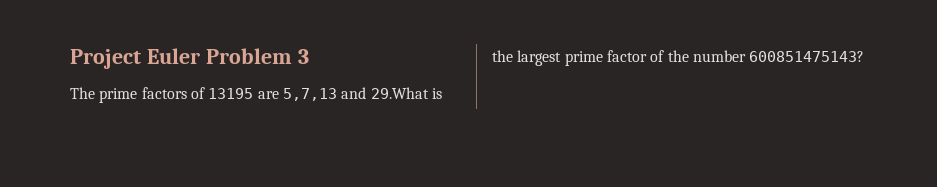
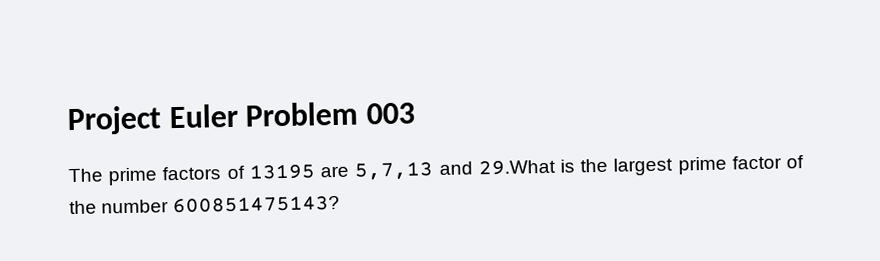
- Project Euler Problem 3
+ Project Euler Problem 003

